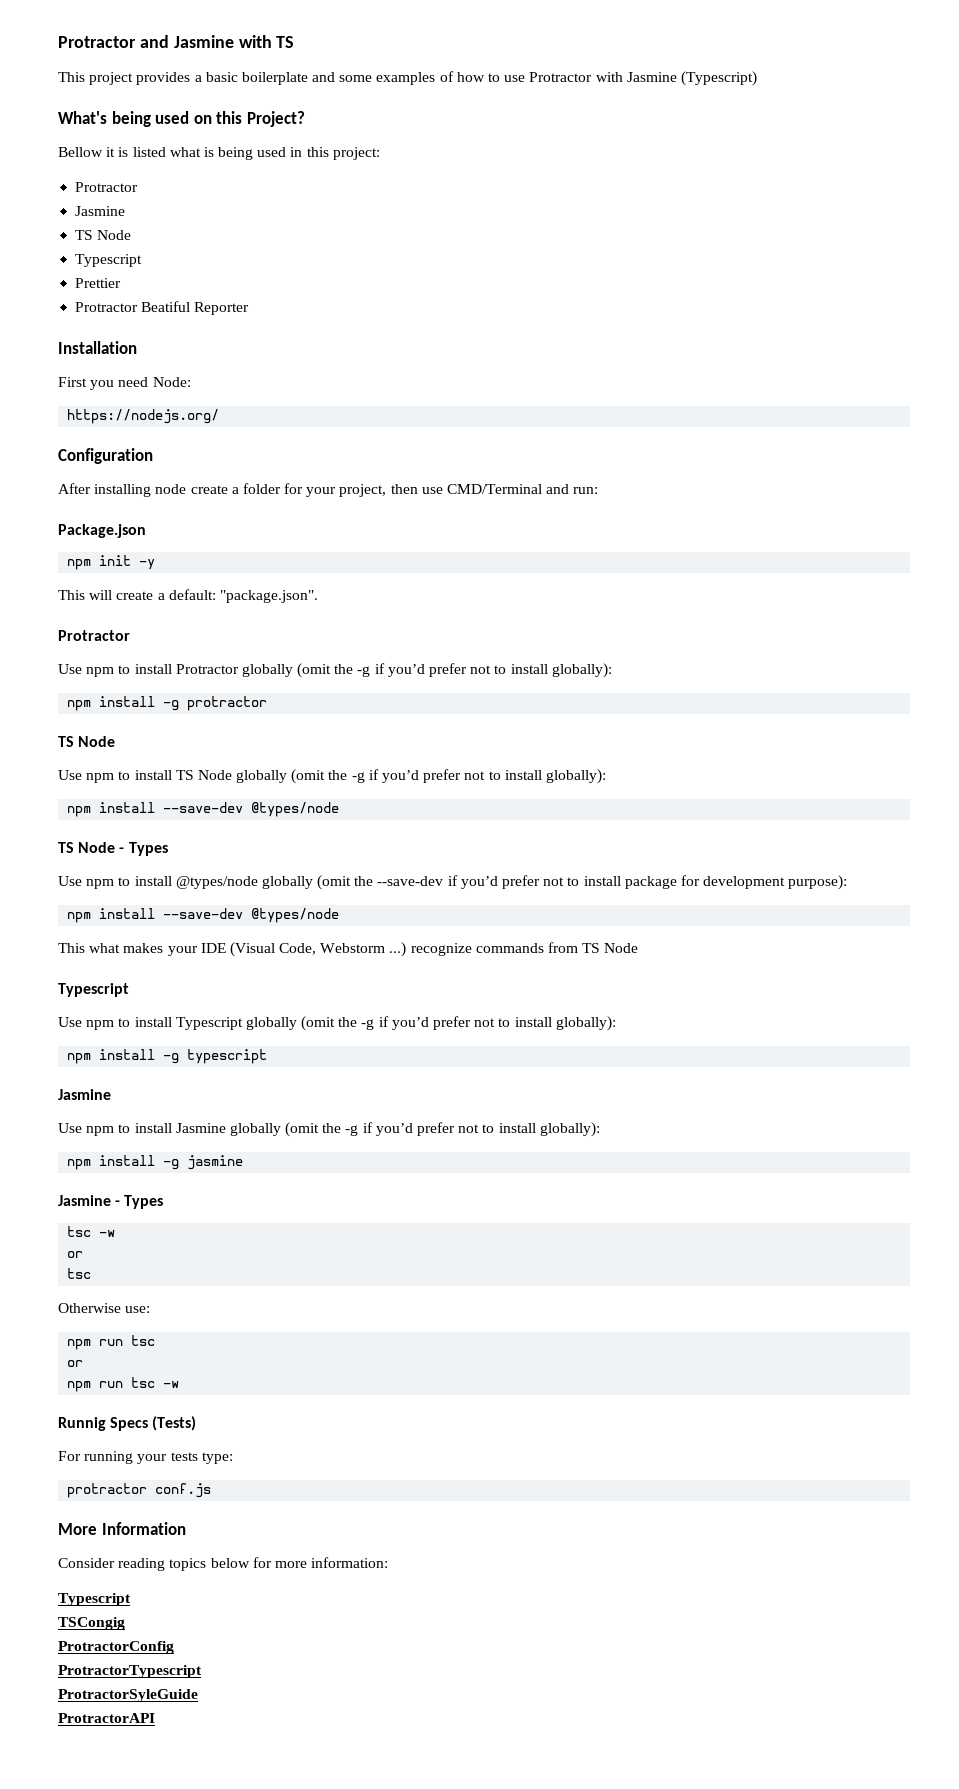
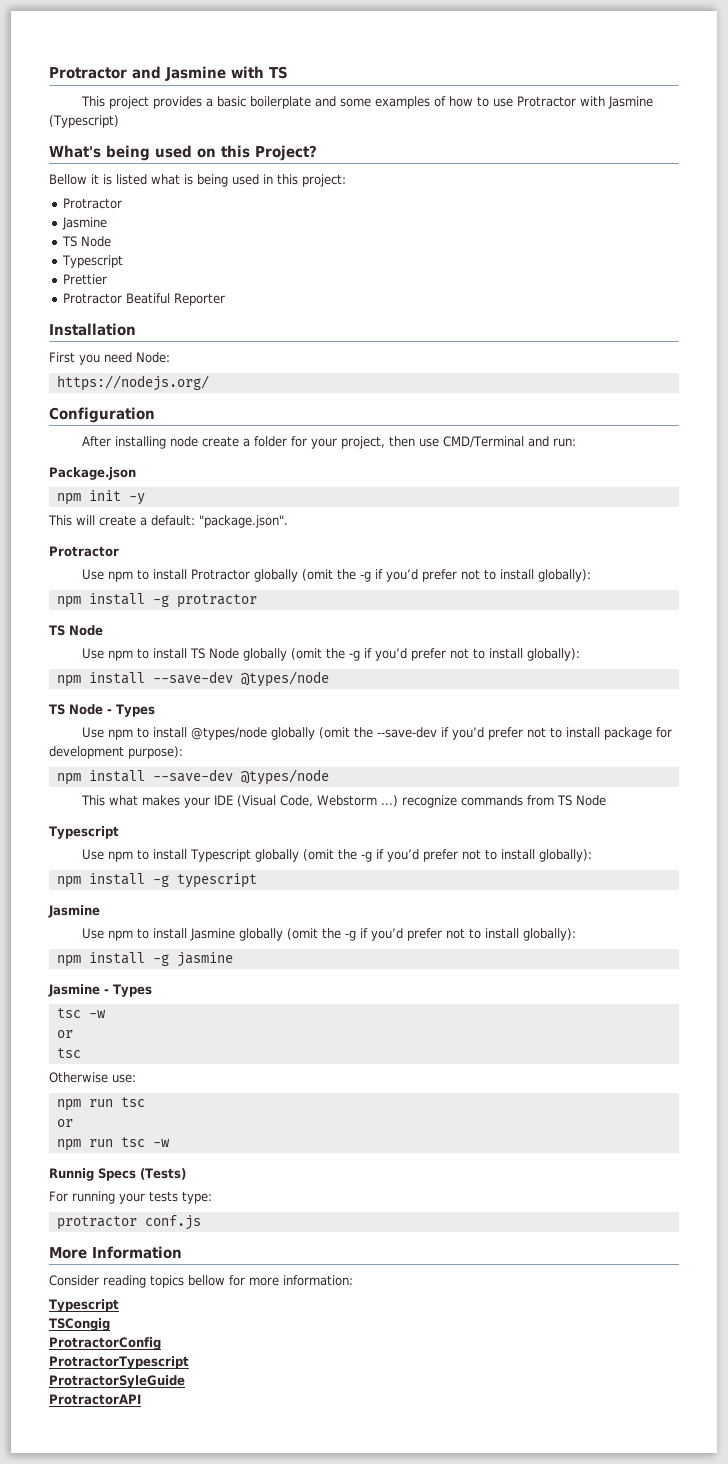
- Consider reading topics below for more information:
+ Consider reading topics bellow for more information:

